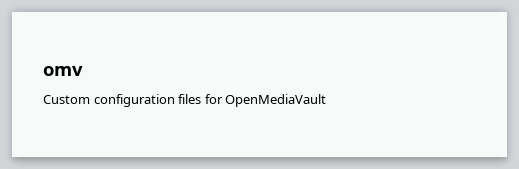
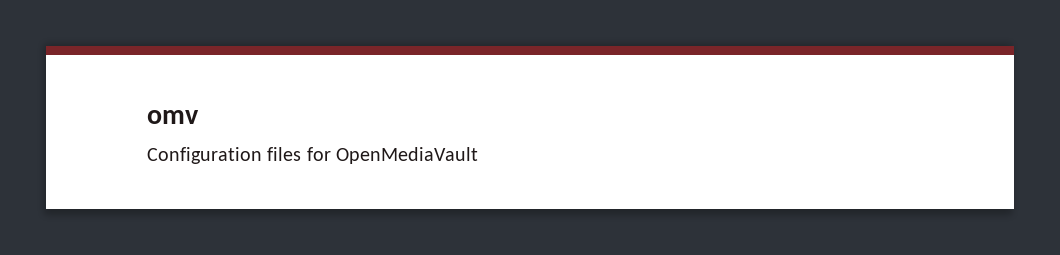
- Custom configuration files for OpenMediaVault
+ Configuration files for OpenMediaVault

